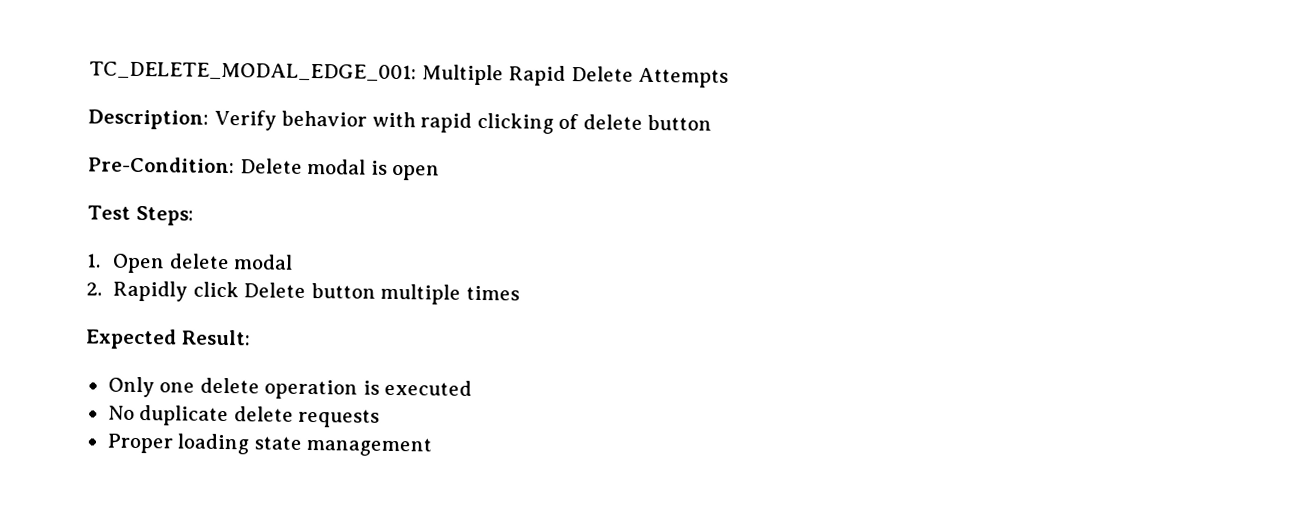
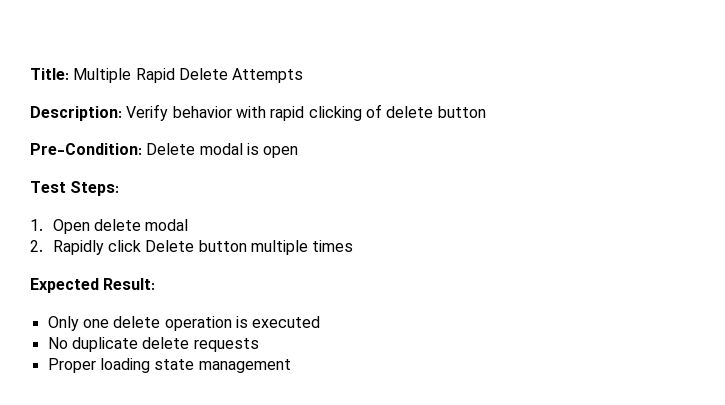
- TC_DELETE_MODAL_EDGE_001: Multiple Rapid Delete Attempts
+ Title: Multiple Rapid Delete Attempts

